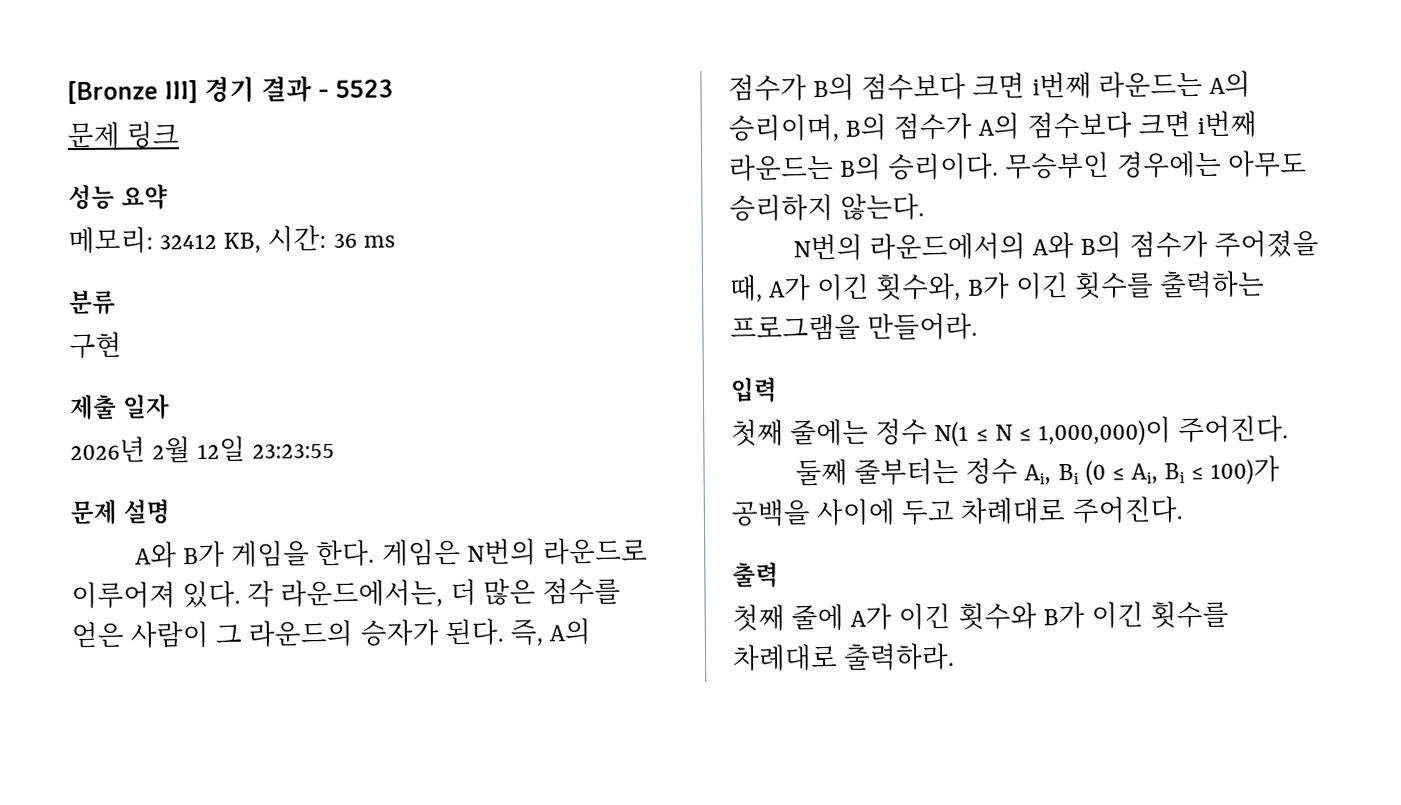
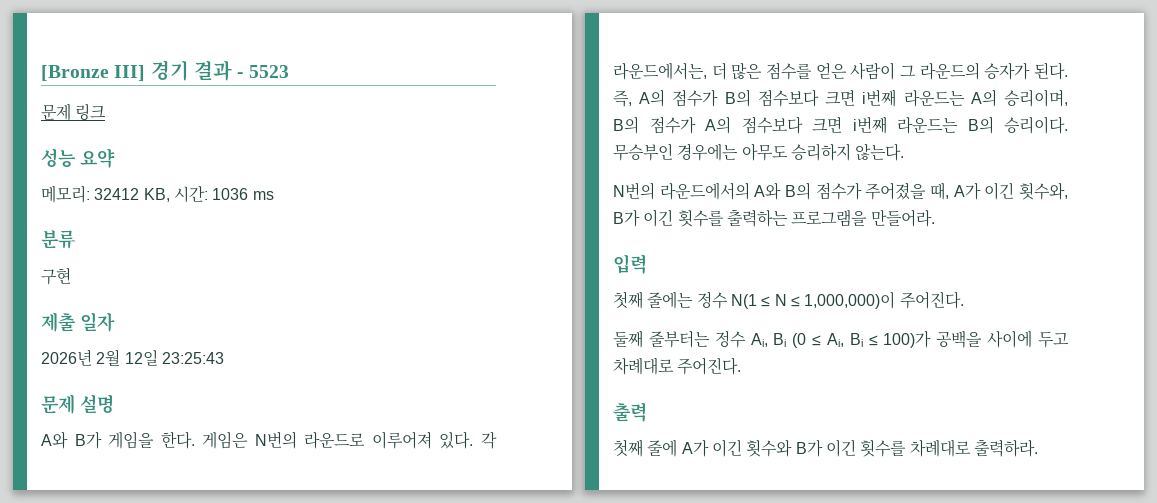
- 메모리: 32412 KB, 시간: 36 ms
+ 메모리: 32412 KB, 시간: 1036 ms
- 2026년 2월 12일 23:23:55
+ 2026년 2월 12일 23:25:43

